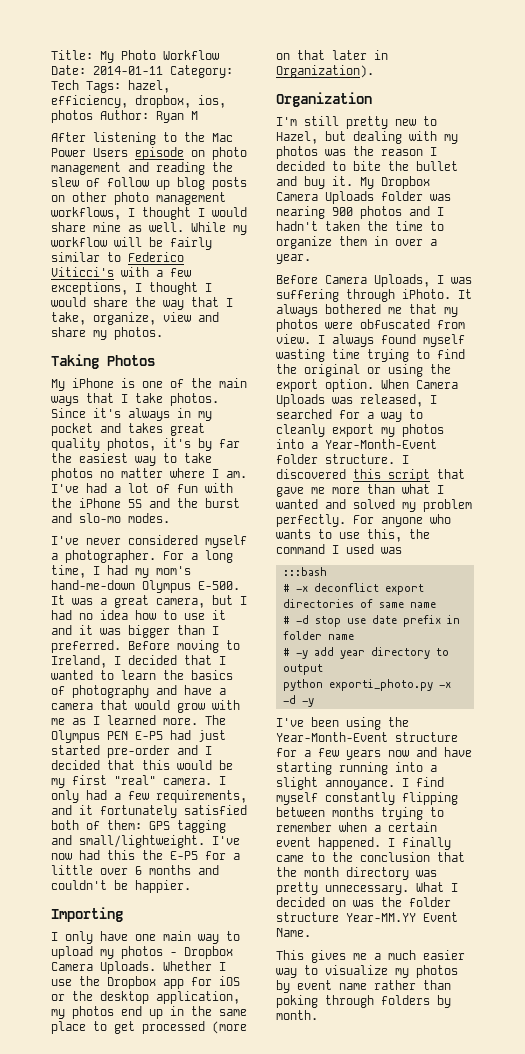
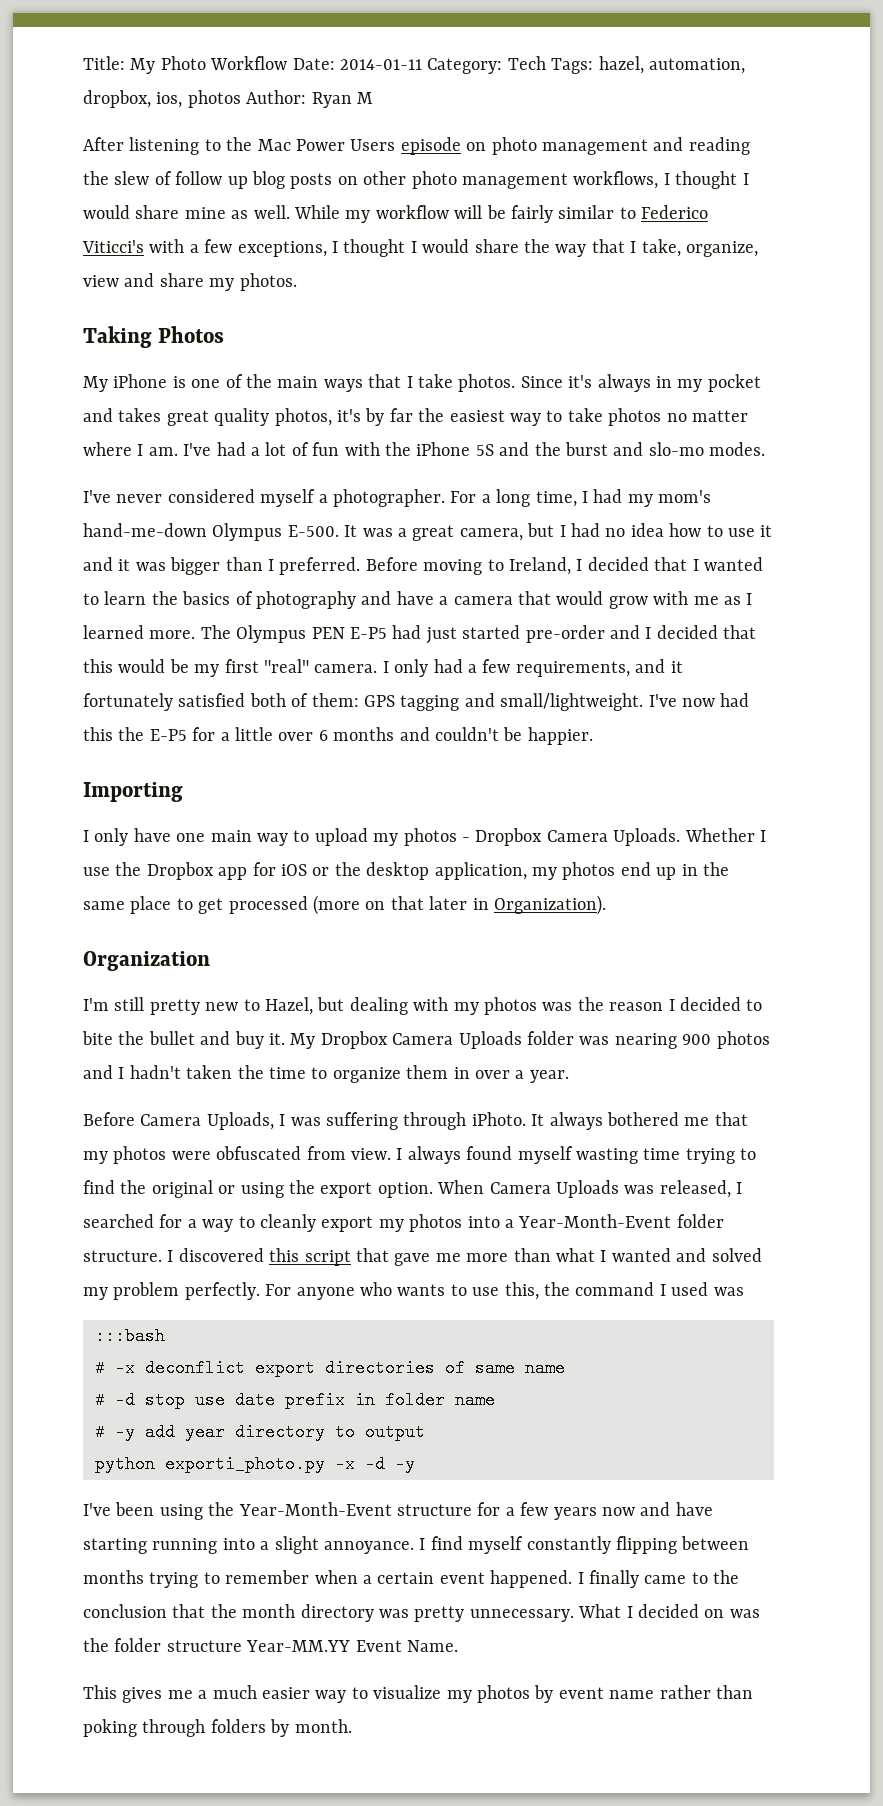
- Title: My Photo Workflow Date: 2014-01-11 Category: Tech Tags: hazel, efficiency, dropbox, ios, photos Author: Ryan M
+ Title: My Photo Workflow Date: 2014-01-11 Category: Tech Tags: hazel, automation, dropbox, ios, photos Author: Ryan M

